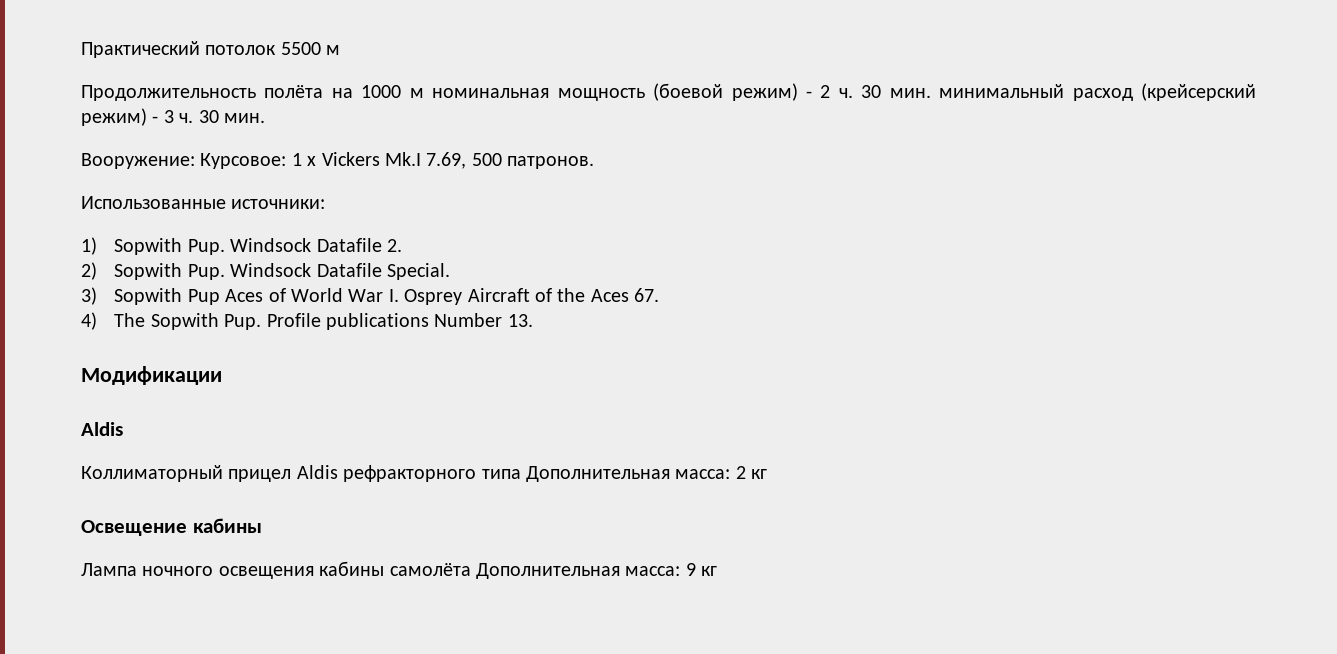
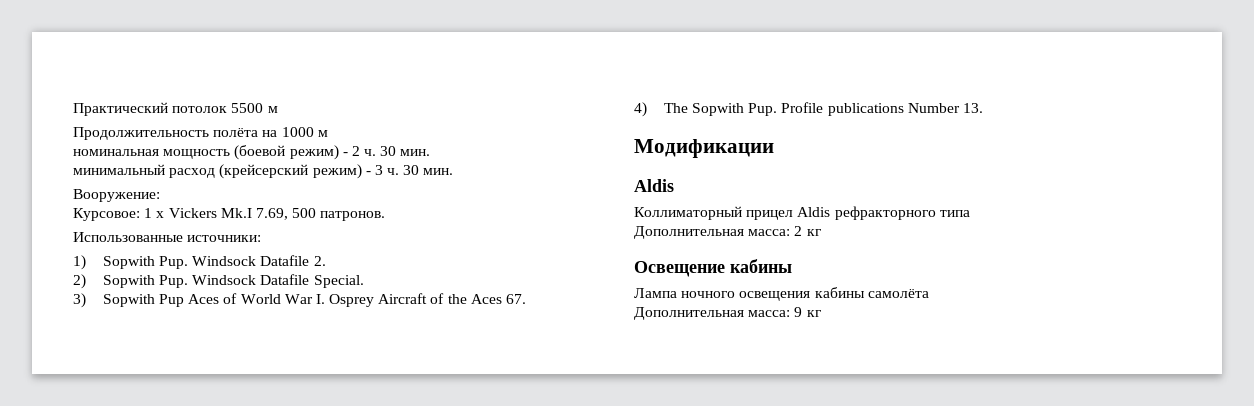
- Продолжительность полёта на 1000 м номинальная мощность (боевой режим) - 2 ч. 30 мин. минимальный расход (крейсерский режим) - 3 ч. 30 мин.
+ Продолжительность полёта на 1000 м
+ номинальная мощность (боевой режим) - 2 ч. 30 мин.
+ минимальный расход (крейсерский режим) - 3 ч. 30 мин.
- Вооружение: Курсовое: 1 х Vickers Mk.I 7.69, 500 патронов.
+ Вооружение:
+ Курсовое: 1 х Vickers Mk.I 7.69, 500 патронов.
- Коллиматорный прицел Aldis рефракторного типа Дополнительная масса: 2 кг
+ Коллиматорный прицел Aldis рефракторного типа
+ Дополнительная масса: 2 кг
- Лампа ночного освещения кабины самолёта Дополнительная масса: 9 кг
+ Лампа ночного освещения кабины самолёта
+ Дополнительная масса: 9 кг

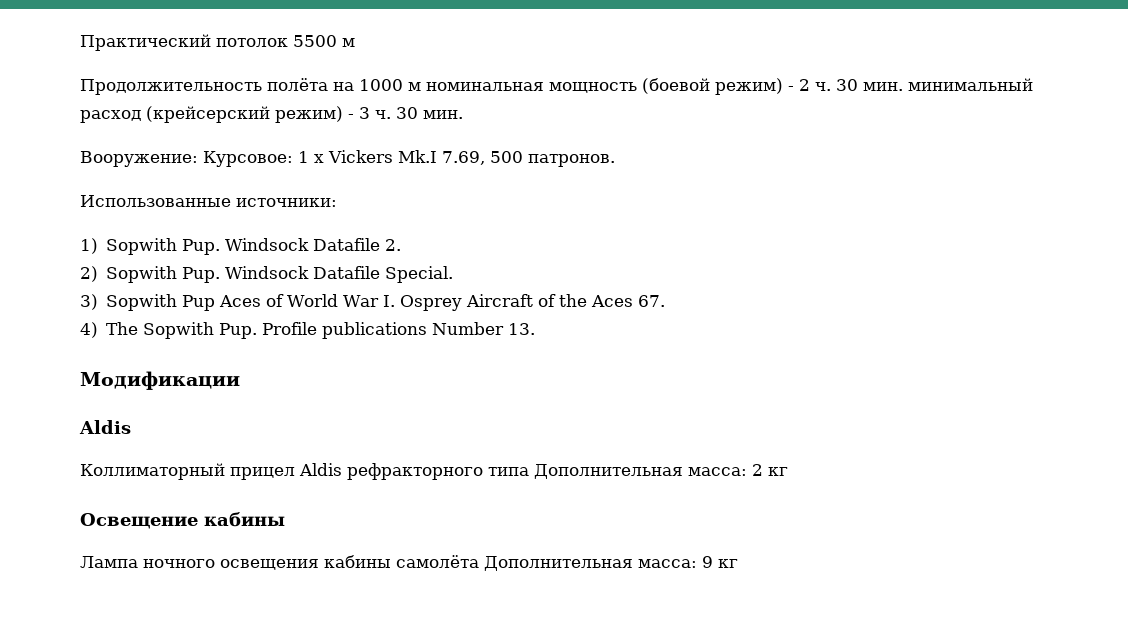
- Продолжительность полёта на 1000 м
- номинальная мощность (боевой режим) - 2 ч. 30 мин.
- минимальный расход (крейсерский режим) - 3 ч. 30 мин.
+ Продолжительность полёта на 1000 м номинальная мощность (боевой режим) - 2 ч. 30 мин. минимальный расход (крейсерский режим) - 3 ч. 30 мин.
- Вооружение:
- Курсовое: 1 х Vickers Mk.I 7.69, 500 патронов.
+ Вооружение: Курсовое: 1 х Vickers Mk.I 7.69, 500 патронов.
- Коллиматорный прицел Aldis рефракторного типа
- Дополнительная масса: 2 кг
+ Коллиматорный прицел Aldis рефракторного типа Дополнительная масса: 2 кг
- Лампа ночного освещения кабины самолёта
- Дополнительная масса: 9 кг
+ Лампа ночного освещения кабины самолёта Дополнительная масса: 9 кг

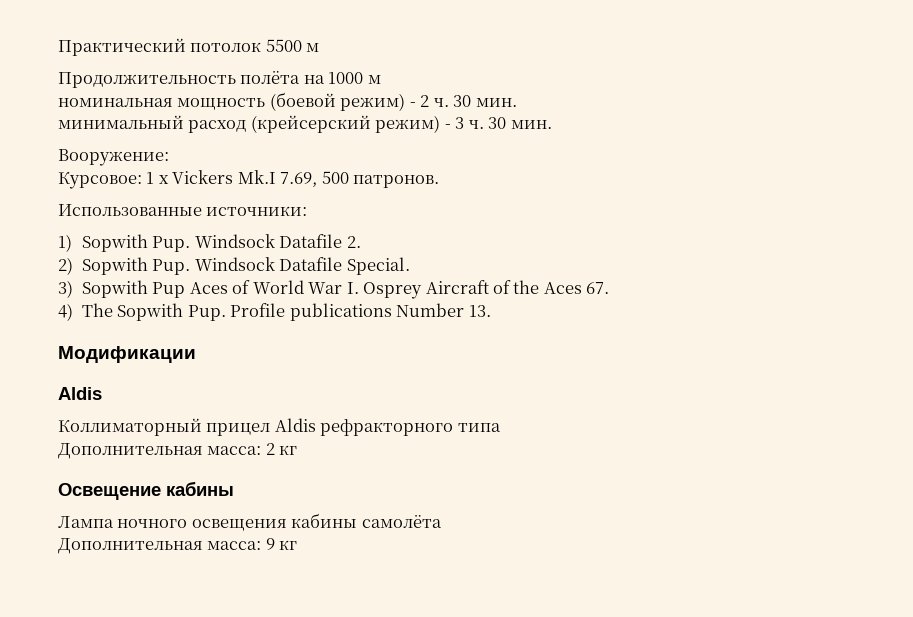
- Продолжительность полёта на 1000 м номинальная мощность (боевой режим) - 2 ч. 30 мин. минимальный расход (крейсерский режим) - 3 ч. 30 мин.
+ Продолжительность полёта на 1000 м
+ номинальная мощность (боевой режим) - 2 ч. 30 мин.
+ минимальный расход (крейсерский режим) - 3 ч. 30 мин.
- Вооружение: Курсовое: 1 х Vickers Mk.I 7.69, 500 патронов.
+ Вооружение:
+ Курсовое: 1 х Vickers Mk.I 7.69, 500 патронов.
- Коллиматорный прицел Aldis рефракторного типа Дополнительная масса: 2 кг
+ Коллиматорный прицел Aldis рефракторного типа
+ Дополнительная масса: 2 кг
- Лампа ночного освещения кабины самолёта Дополнительная масса: 9 кг
+ Лампа ночного освещения кабины самолёта
+ Дополнительная масса: 9 кг

